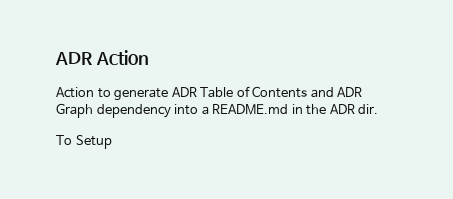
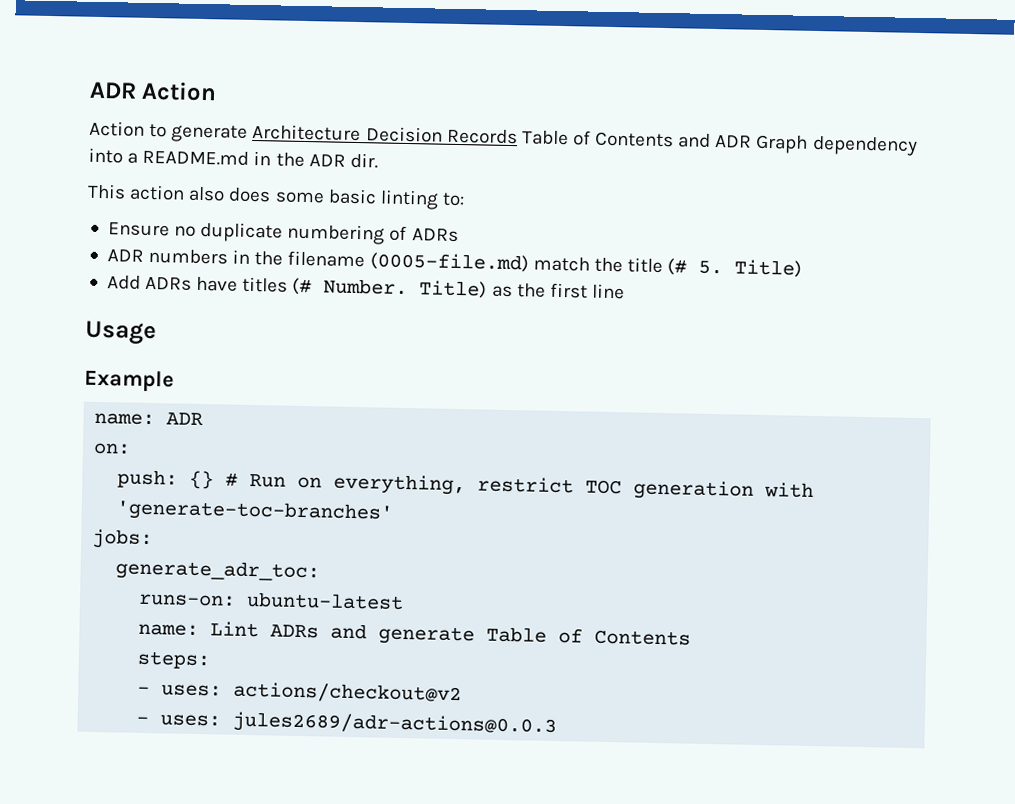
- Action to generate ADR Table of Contents and ADR Graph dependency into a README.md in the ADR dir.
+ Action to generate Architecture Decision Records Table of Contents and ADR Graph dependency into a README.md in the ADR dir.
- To Setup
+ This action also does some basic linting to:
+ Ensure no duplicate numbering of ADRs
+ ADR numbers in the filename (0005-file.md) match the title (# 5. Title)
+ Add ADRs have titles (# Number. Title) as the first line
+ Usage
+ Example
+ name: ADR
+ on:
+ push: {} # Run on everything, restrict TOC generation with 'generate-toc-branches'
+ jobs:
+ generate_adr_toc:
+ runs-on: ubuntu-latest
+ name: Lint ADRs and generate Table of Contents
+ steps:
+ - uses: actions/checkout@v2
+ - uses: jules2689/adr-actions@0.0.3

